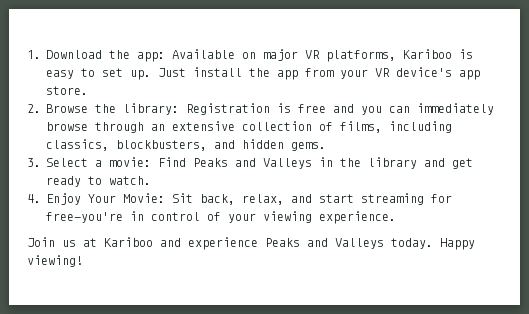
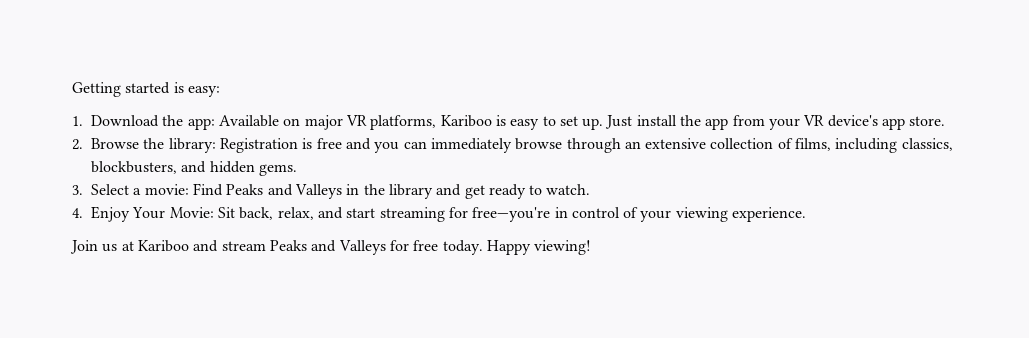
+ Getting started is easy:
- Join us at Kariboo and experience Peaks and Valleys today.
+ Join us at Kariboo and stream Peaks and Valleys for free today.

